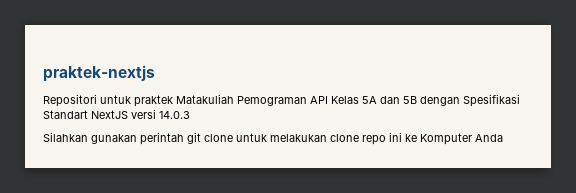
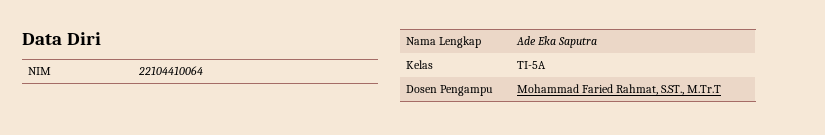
- praktek-nextjs
- Repositori untuk praktek Matakuliah Pemograman API Kelas 5A dan 5B dengan Spesifikasi Standart NextJS versi 14.0.3
- Silahkan gunakan perintah git clone untuk melakukan clone repo ini ke Komputer Anda
+ Data Diri
+ NIM | 22104410064
+ Nama Lengkap | Ade Eka Saputra
+ Kelas | TI-5A
+ Dosen Pengampu | Mohammad Faried Rahmat, S.ST., M.Tr.T

